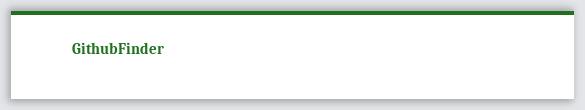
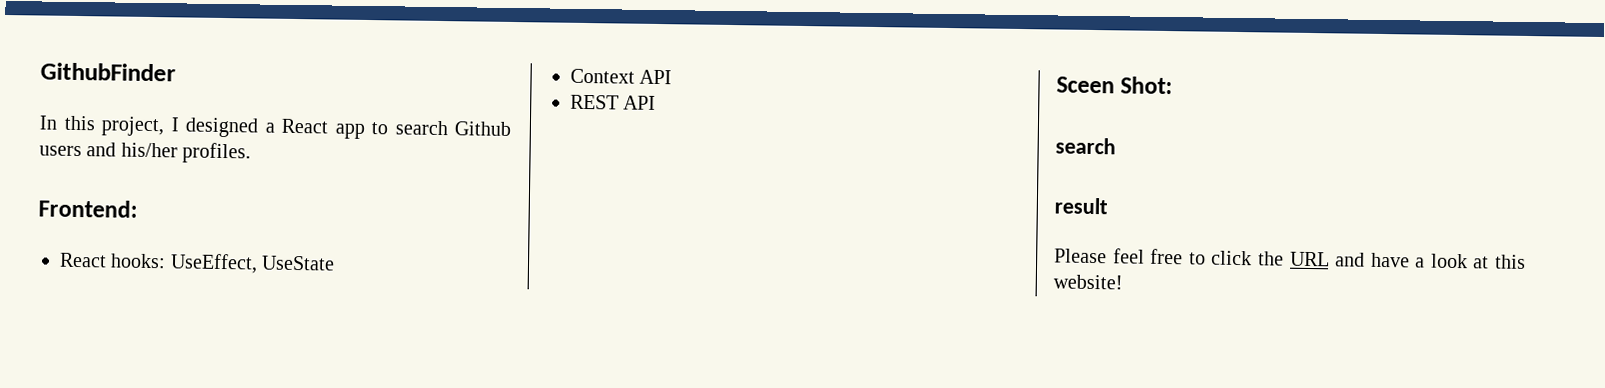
+ In this project, I designed a React app to search Github users and his/her profiles.
+ Frontend:
+ React hooks: UseEffect, UseState
+ Context API
+ REST API
+ Sceen Shot:
+ search
+ result
+ Please feel free to click the URL and have a look at this website!

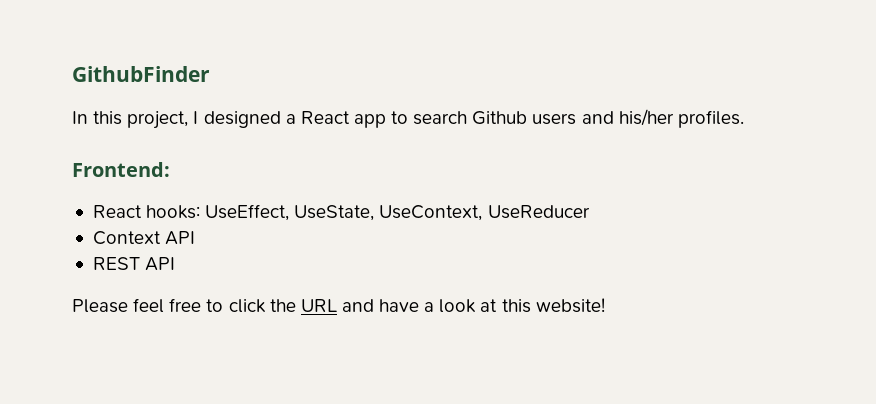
- React hooks: UseEffect, UseState
+ React hooks: UseEffect, UseState, UseContext, UseReducer
- Sceen Shot:
- search
- result

